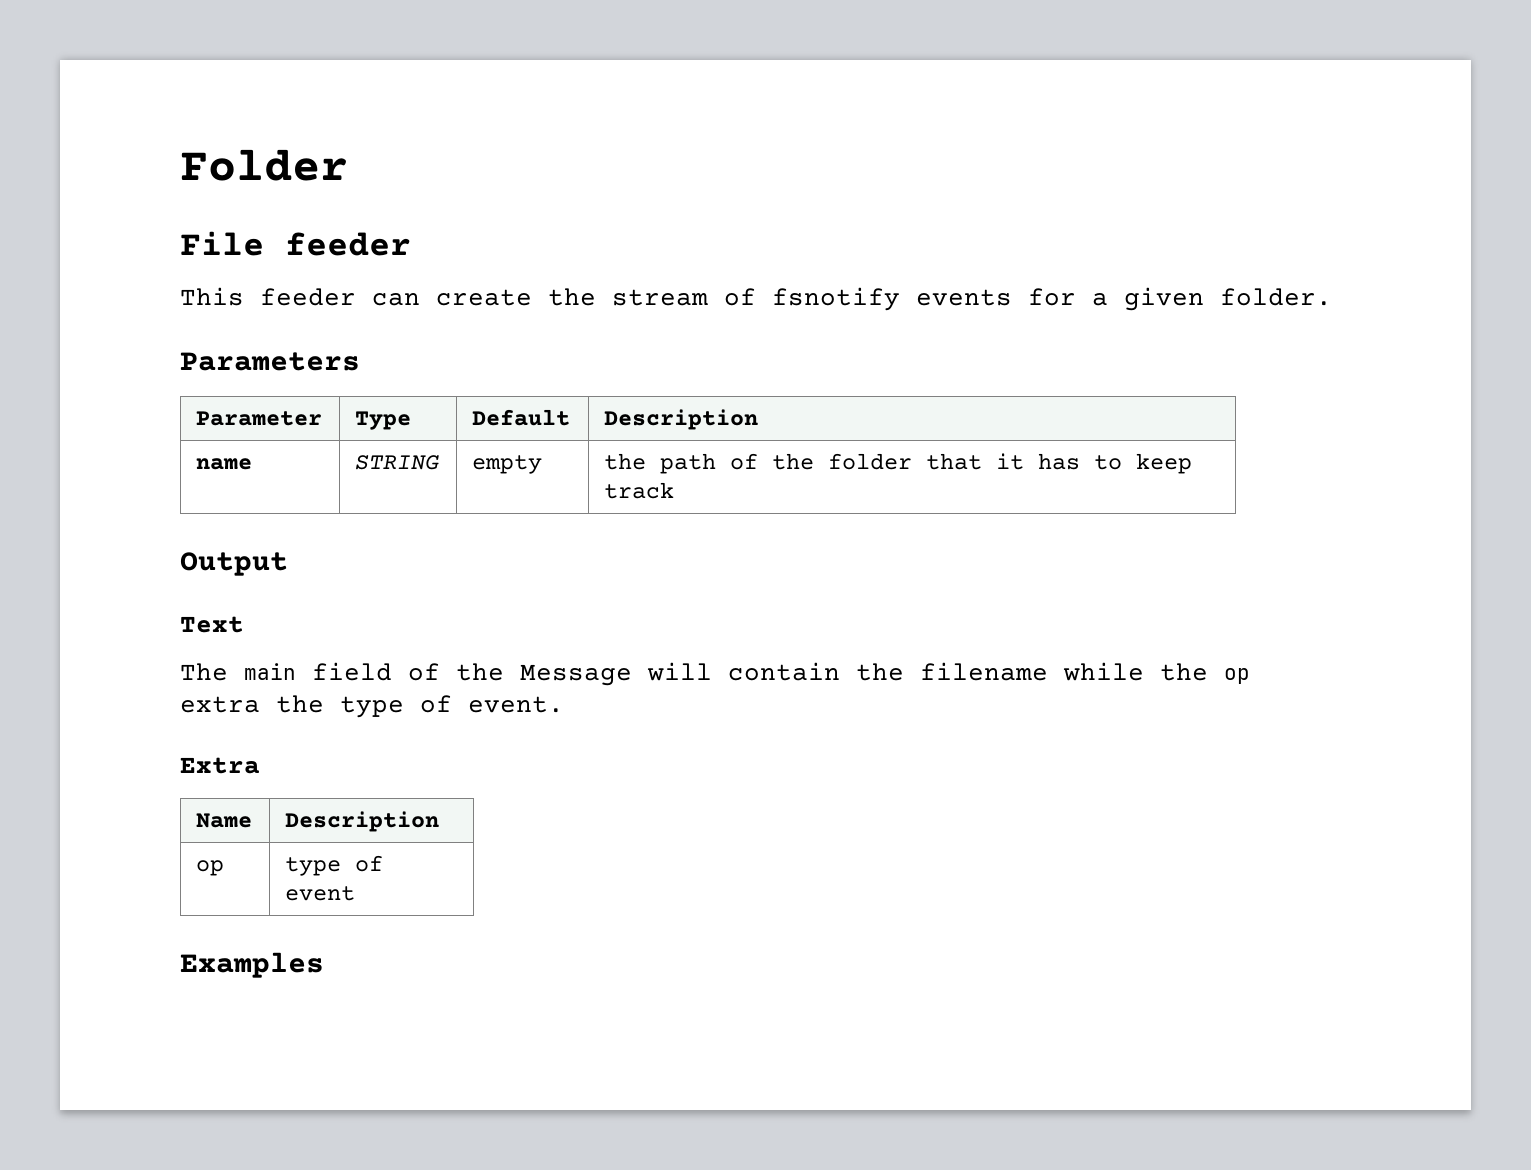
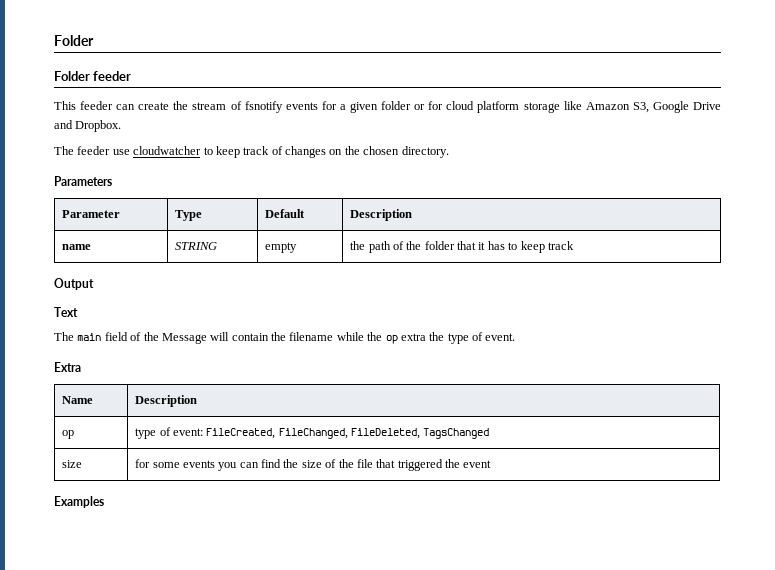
- File feeder
+ Folder feeder
- This feeder can create the stream of fsnotify events for a given folder.
+ This feeder can create the stream of fsnotify events for a given folder or for cloud platform storage like Amazon S3, Google Drive and Dropbox.
+ The feeder use cloudwatcher to keep track of changes on the chosen directory.
- op | type of event
+ op | type of event: FileCreated, FileChanged, FileDeleted, TagsChanged
+ size | for some events you can find the size of the file that triggered the event

